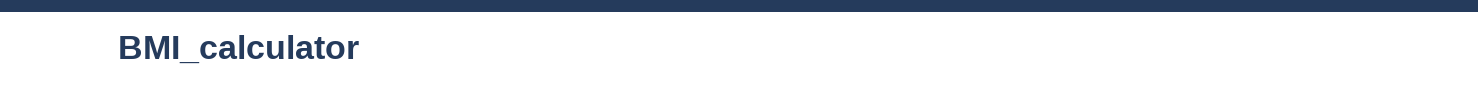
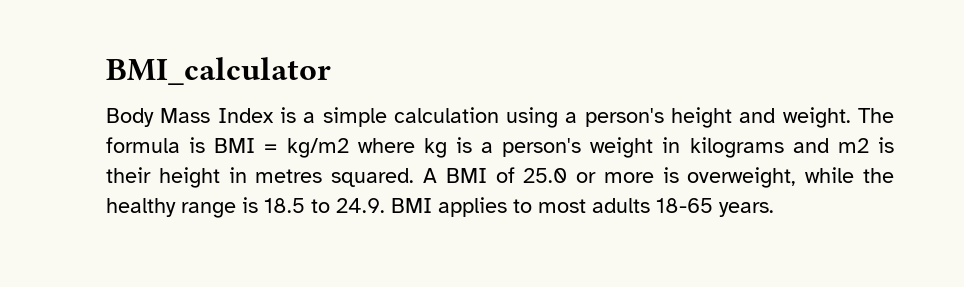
+ Body Mass Index is a simple calculation using a person's height and weight. The formula is BMI = kg/m2 where kg is a person's weight in kilograms and m2 is their height in metres squared. A BMI of 25.0 or more is overweight, while the healthy range is 18.5 to 24.9. BMI applies to most adults 18-65 years.

